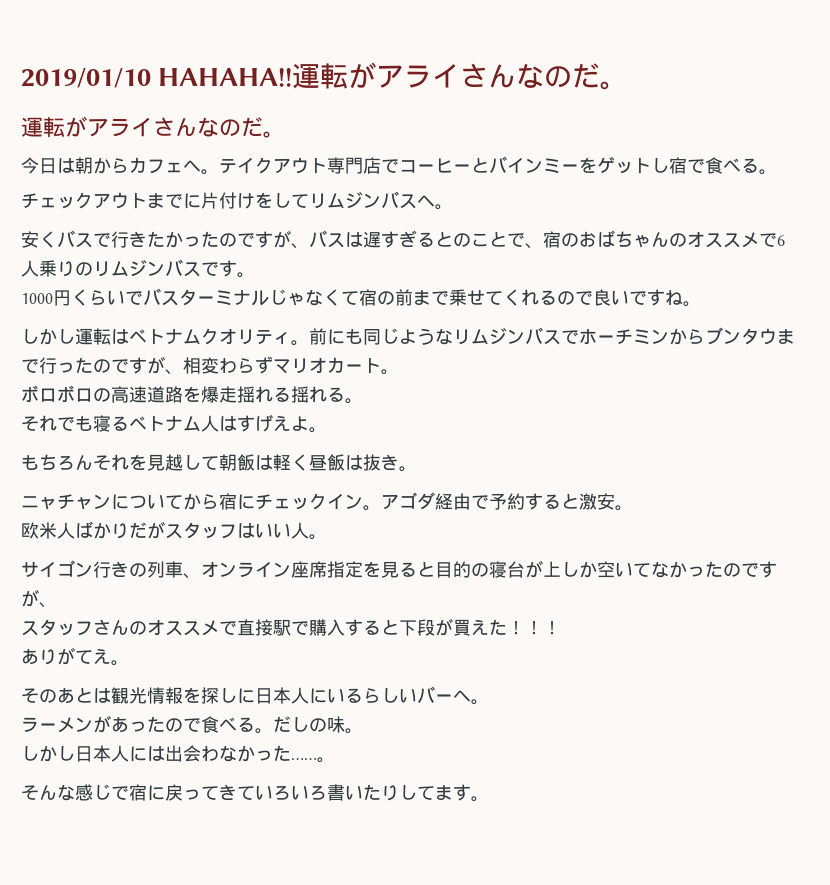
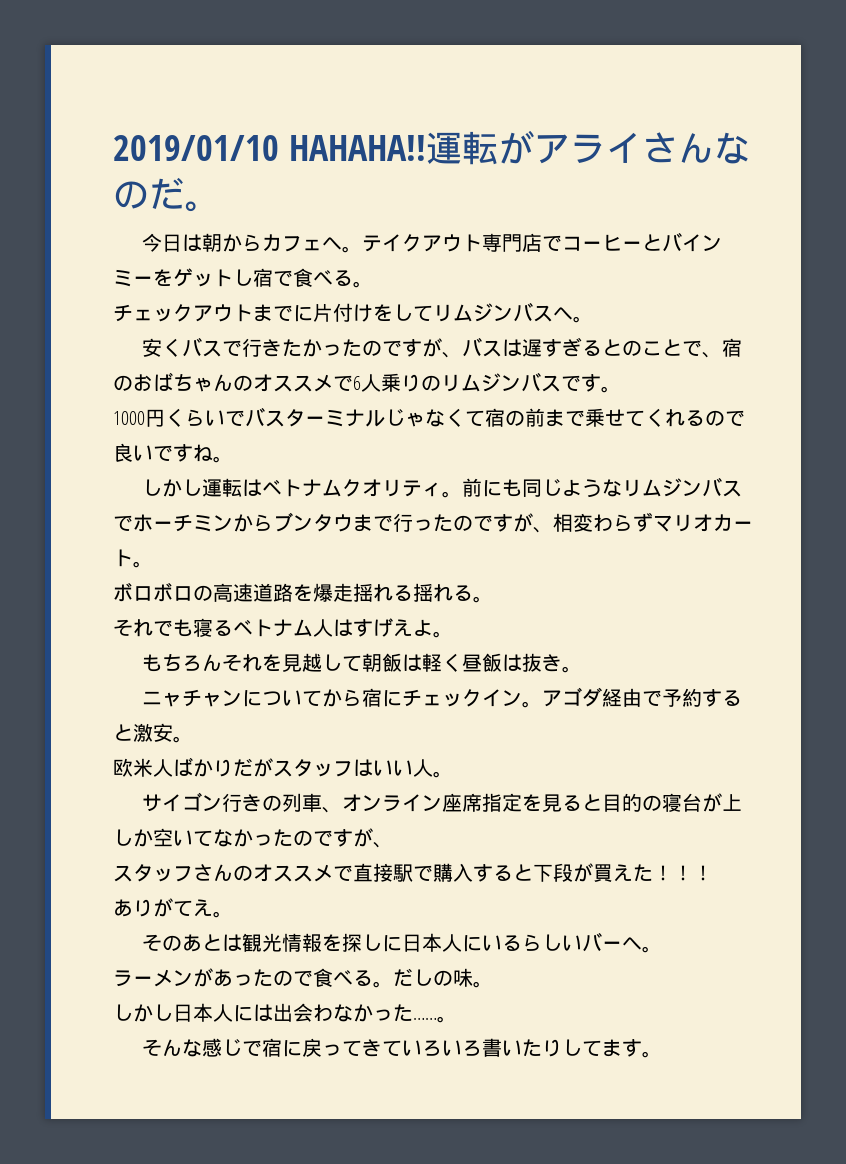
  2019/01/10 HAHAHA!!運転がアライさんなのだ。
- 運転がアライさんなのだ。

